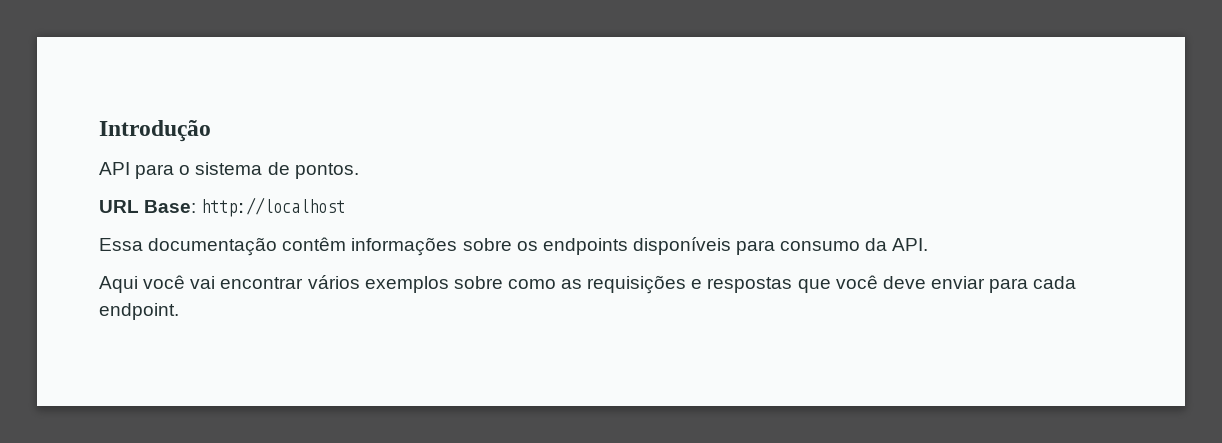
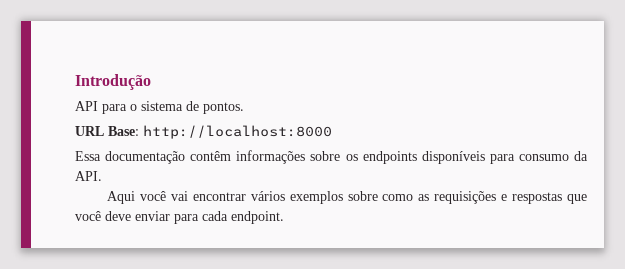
- URL Base: http://localhost
+ URL Base: http://localhost:8000

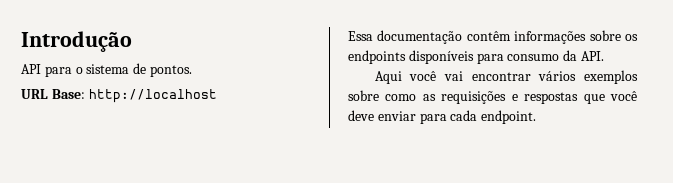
- URL Base: http://localhost:8000
+ URL Base: http://localhost

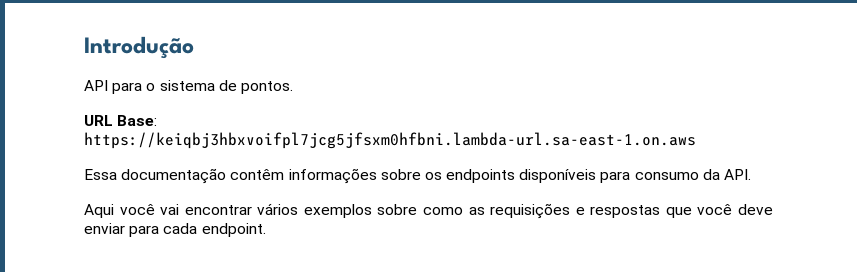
- URL Base: http://localhost
+ URL Base: https://keiqbj3hbxvoifpl7jcg5jfsxm0hfbni.lambda-url.sa-east-1.on.aws

